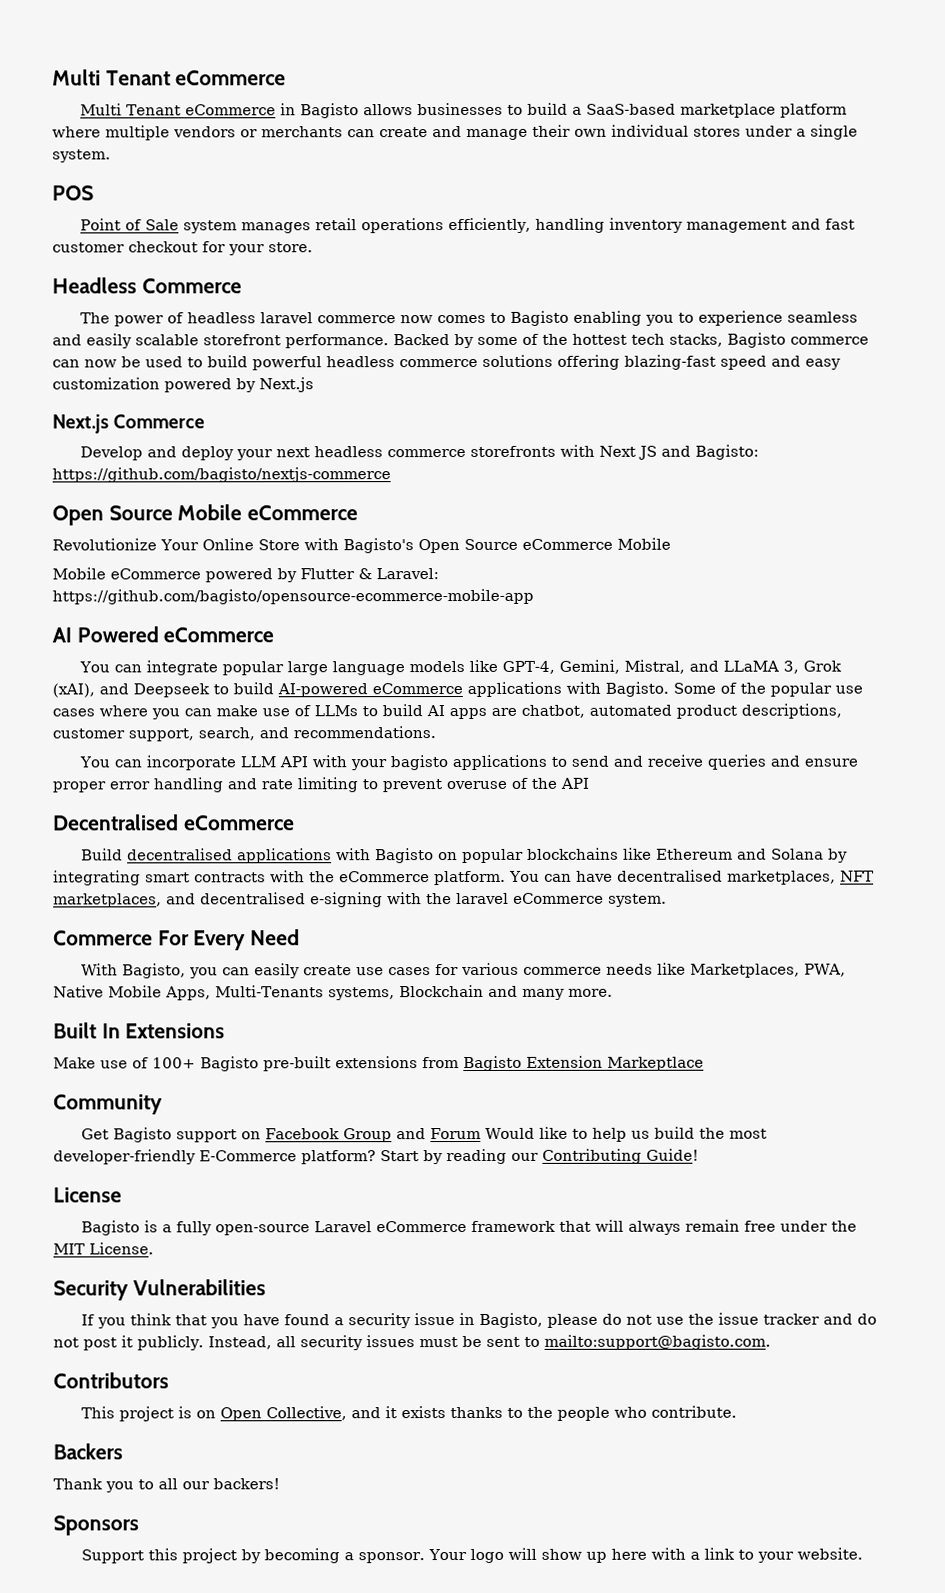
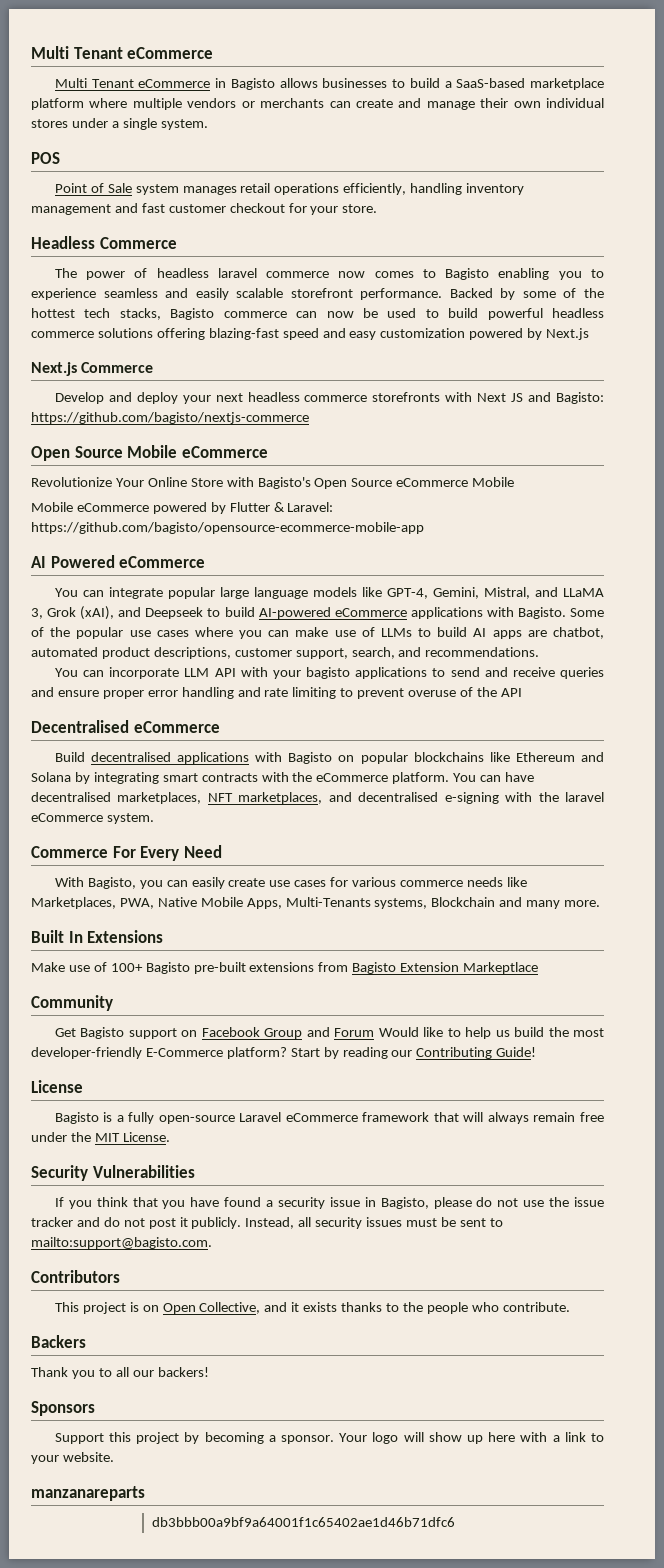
+ manzanareparts
+ db3bbb00a9bf9a64001f1c65402ae1d46b71dfc6

